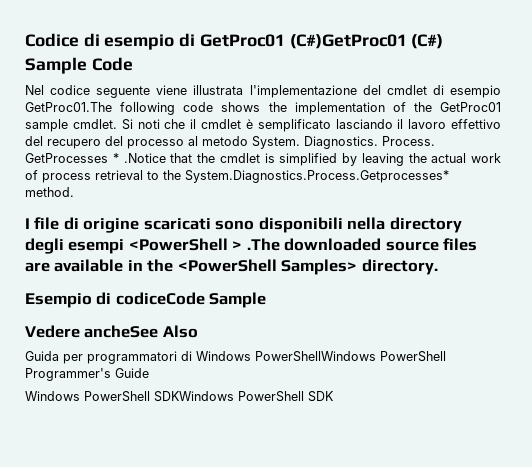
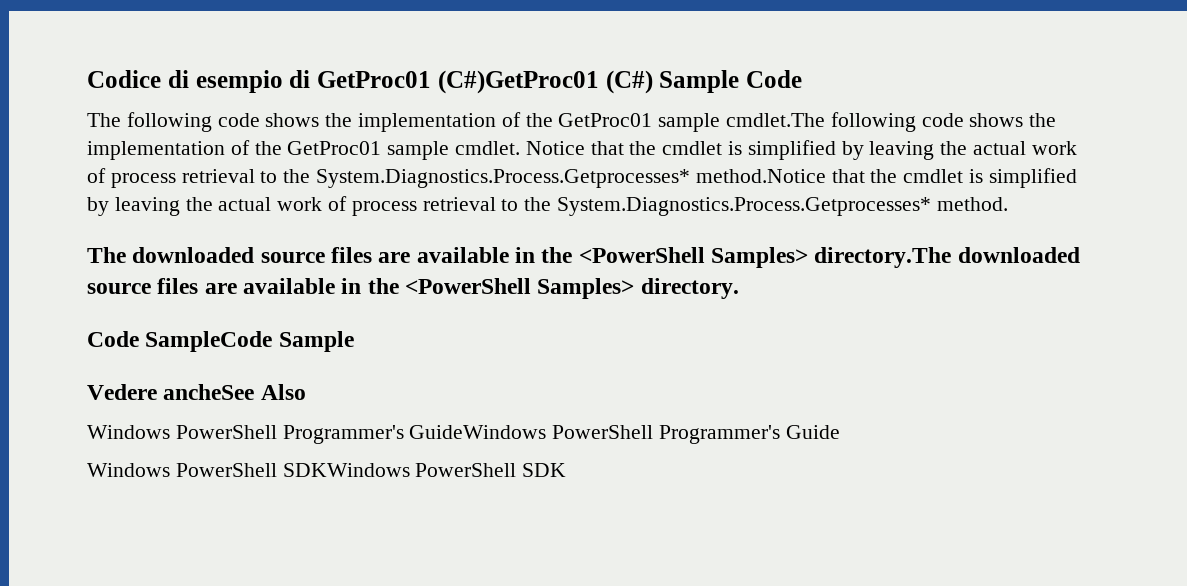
- Nel codice seguente viene illustrata l'implementazione del cmdlet di esempio GetProc01.The following code shows the implementation of the GetProc01 sample cmdlet.
+ The following code shows the implementation of the GetProc01 sample cmdlet.The following code shows the implementation of the GetProc01 sample cmdlet.
- Si noti che il cmdlet è semplificato lasciando il lavoro effettivo del recupero del processo al metodo System. Diagnostics. Process. GetProcesses * .Notice that the cmdlet is simplified by leaving the actual work of process retrieval to the System.Diagnostics.Process.Getprocesses* method.
+ Notice that the cmdlet is simplified by leaving the actual work of process retrieval to the System.Diagnostics.Process.Getprocesses* method.Notice that the cmdlet is simplified by leaving the actual work of process retrieval to the System.Diagnostics.Process.Getprocesses* method.
- I file di origine scaricati sono disponibili nella directory degli esempi <PowerShell > .The downloaded source files are available in the <PowerShell Samples> directory.
+ The downloaded source files are available in the <PowerShell Samples> directory.The downloaded source files are available in the <PowerShell Samples> directory.
- Esempio di codiceCode Sample
+ Code SampleCode Sample
- Guida per programmatori di Windows PowerShellWindows PowerShell Programmer's Guide
+ Windows PowerShell Programmer's GuideWindows PowerShell Programmer's Guide

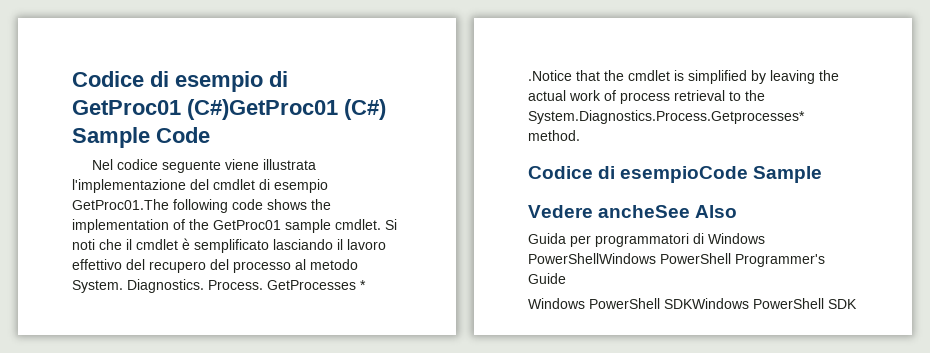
- The following code shows the implementation of the GetProc01 sample cmdlet.The following code shows the implementation of the GetProc01 sample cmdlet.
+ Nel codice seguente viene illustrata l'implementazione del cmdlet di esempio GetProc01.The following code shows the implementation of the GetProc01 sample cmdlet.
- Notice that the cmdlet is simplified by leaving the actual work of process retrieval to the System.Diagnostics.Process.Getprocesses* method.Notice that the cmdlet is simplified by leaving the actual work of process retrieval to the System.Diagnostics.Process.Getprocesses* method.
+ Si noti che il cmdlet è semplificato lasciando il lavoro effettivo del recupero del processo al metodo System. Diagnostics. Process. GetProcesses * .Notice that the cmdlet is simplified by leaving the actual work of process retrieval to the System.Diagnostics.Process.Getprocesses* method.
- The downloaded source files are available in the <PowerShell Samples> directory.The downloaded source files are available in the <PowerShell Samples> directory.
- Code SampleCode Sample
+ Codice di esempioCode Sample
  Vedere ancheSee Also
- Windows PowerShell Programmer's GuideWindows PowerShell Programmer's Guide
+ Guida per programmatori di Windows PowerShellWindows PowerShell Programmer's Guide

